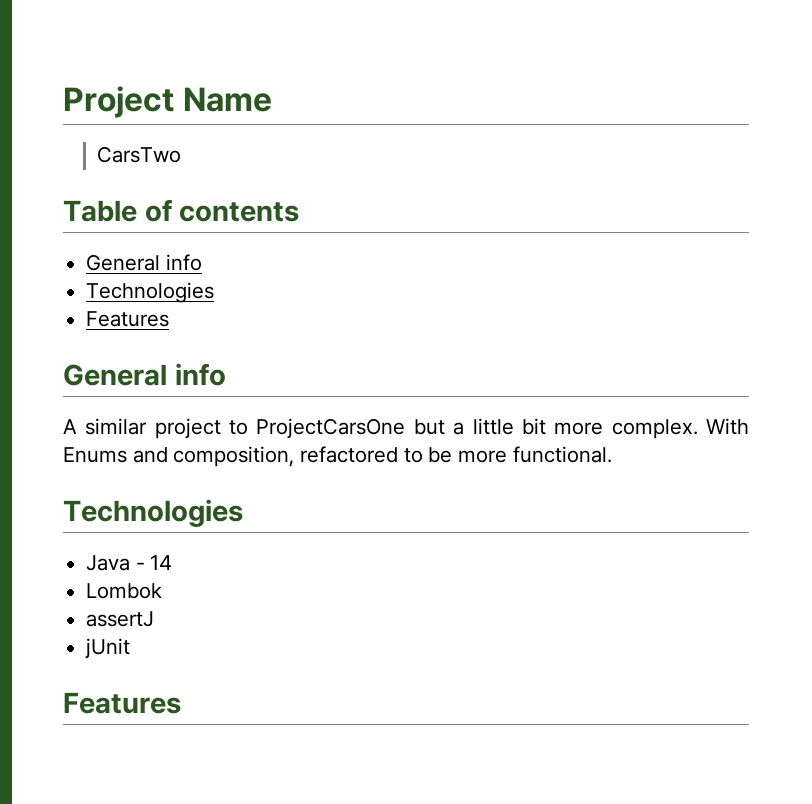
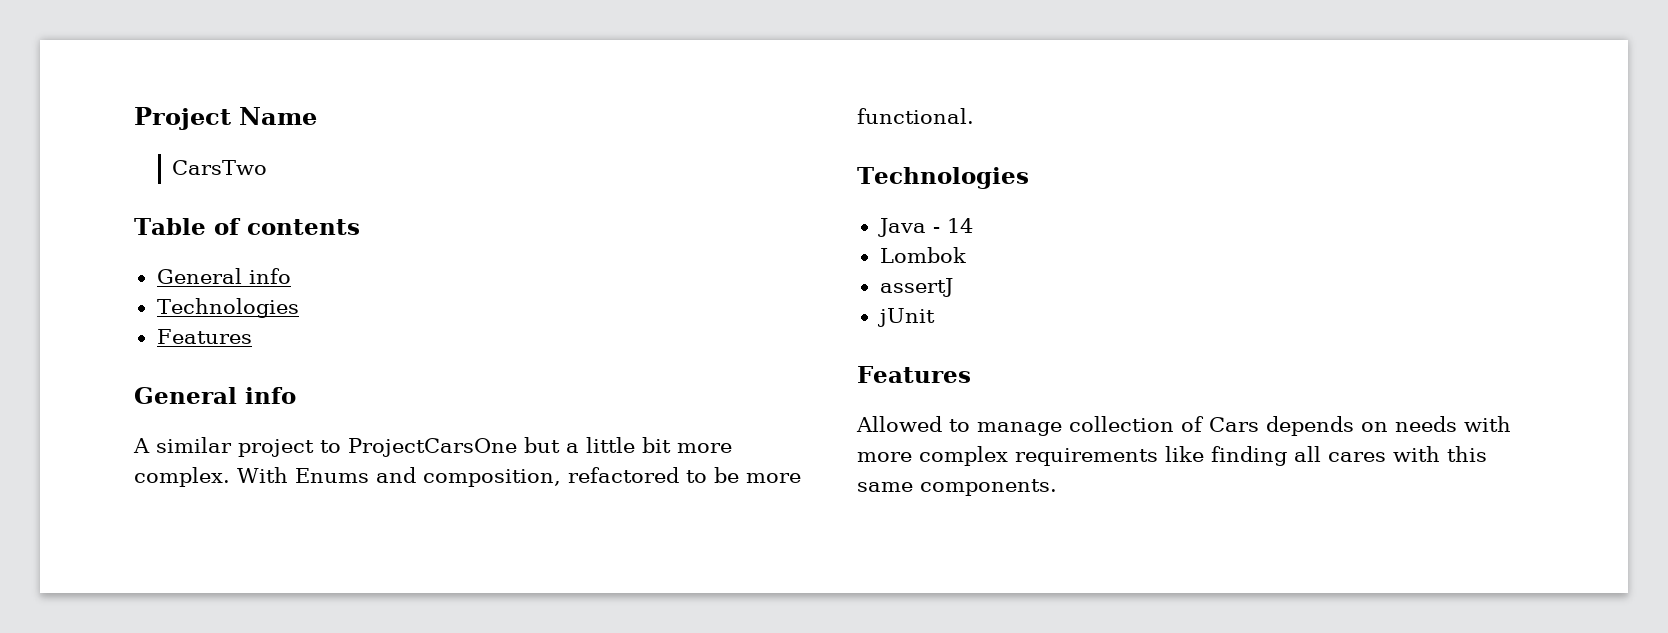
+ Allowed to manage collection of Cars depends on needs with more complex requirements like finding all cares with this same components.

